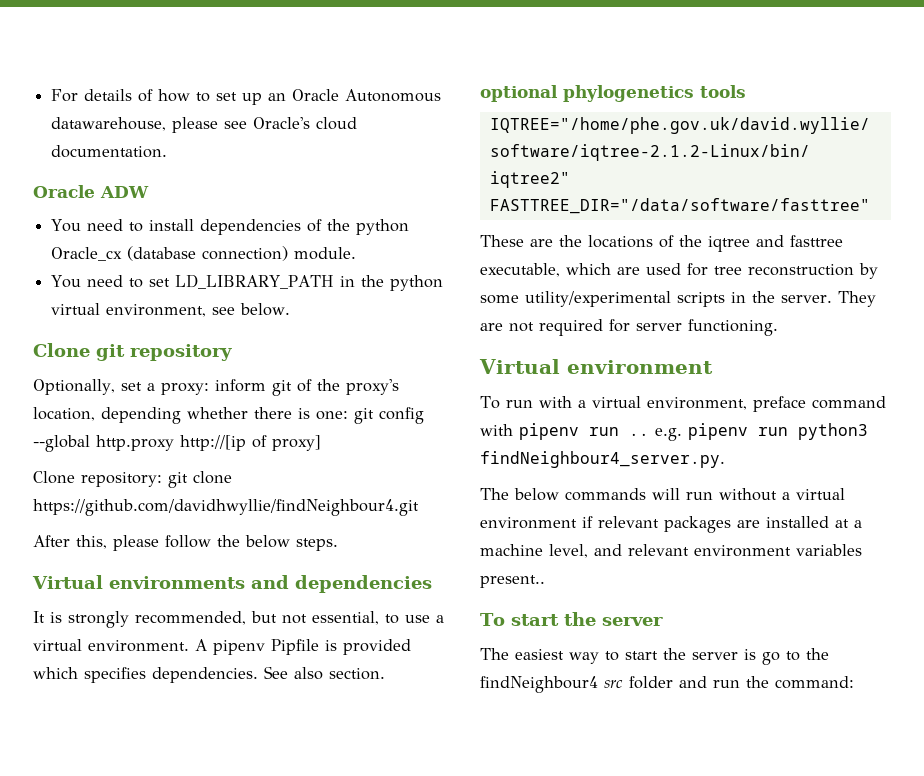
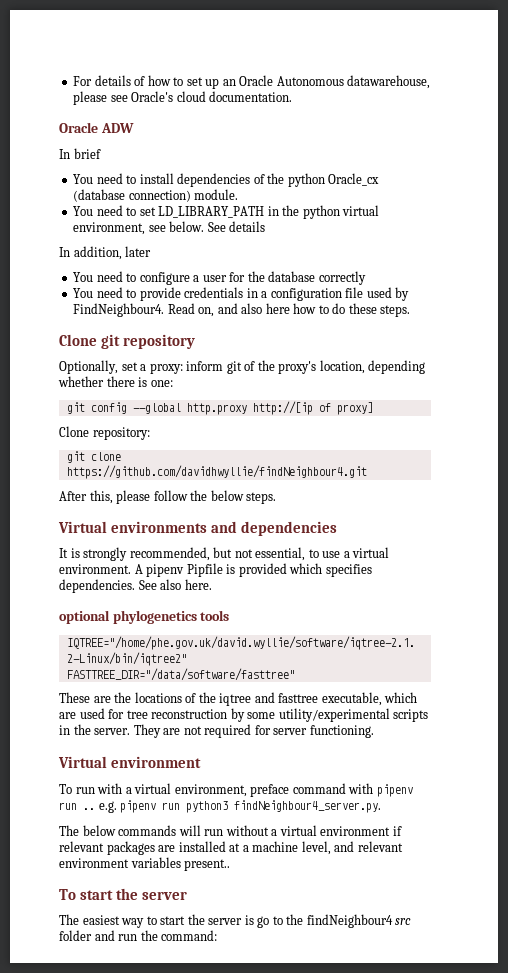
+ In brief
+ See details
+ In addition, later
+ You need to configure a user for the database correctly
+ You need to provide credentials in a configuration file used by FindNeighbour4. Read on, and also here how to do these steps.
- Optionally, set a proxy: inform git of the proxy's location, depending whether there is one: git config --global http.proxy http://[ip of proxy]
+ Optionally, set a proxy: inform git of the proxy's location, depending whether there is one:
+ git config --global http.proxy http://[ip of proxy]
- Clone repository: git clone https://github.com/davidhwyllie/findNeighbour4.git
+ Clone repository:
+ git clone https://github.com/davidhwyllie/findNeighbour4.git
- See also section.
+ See also here.

